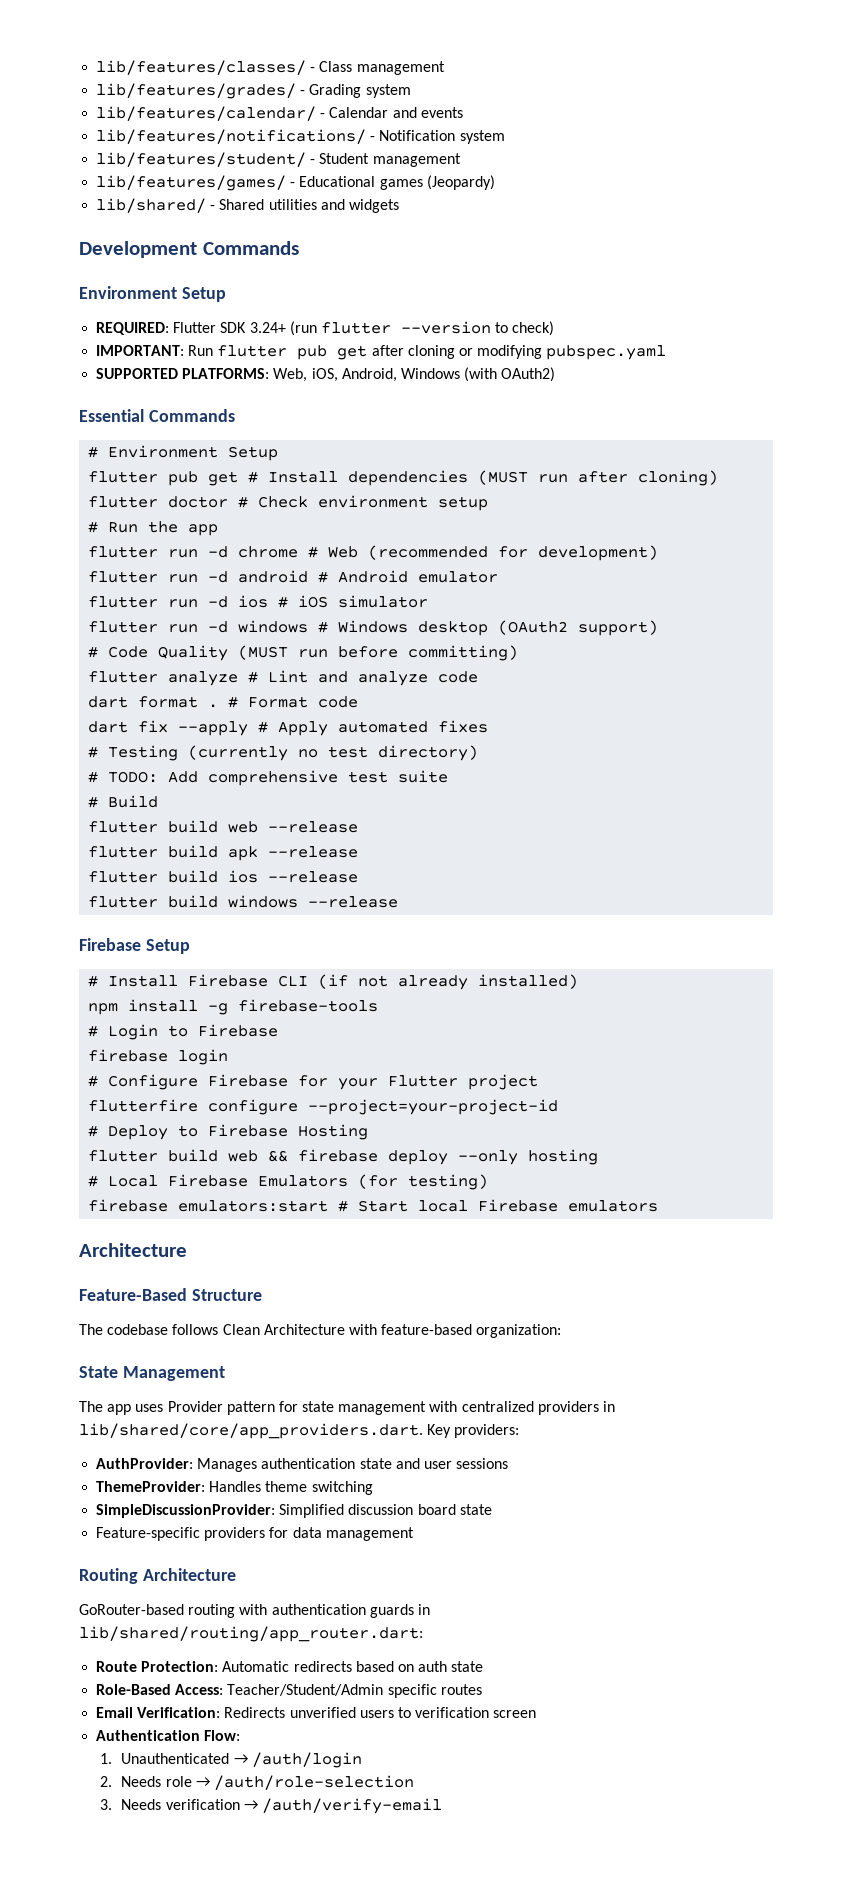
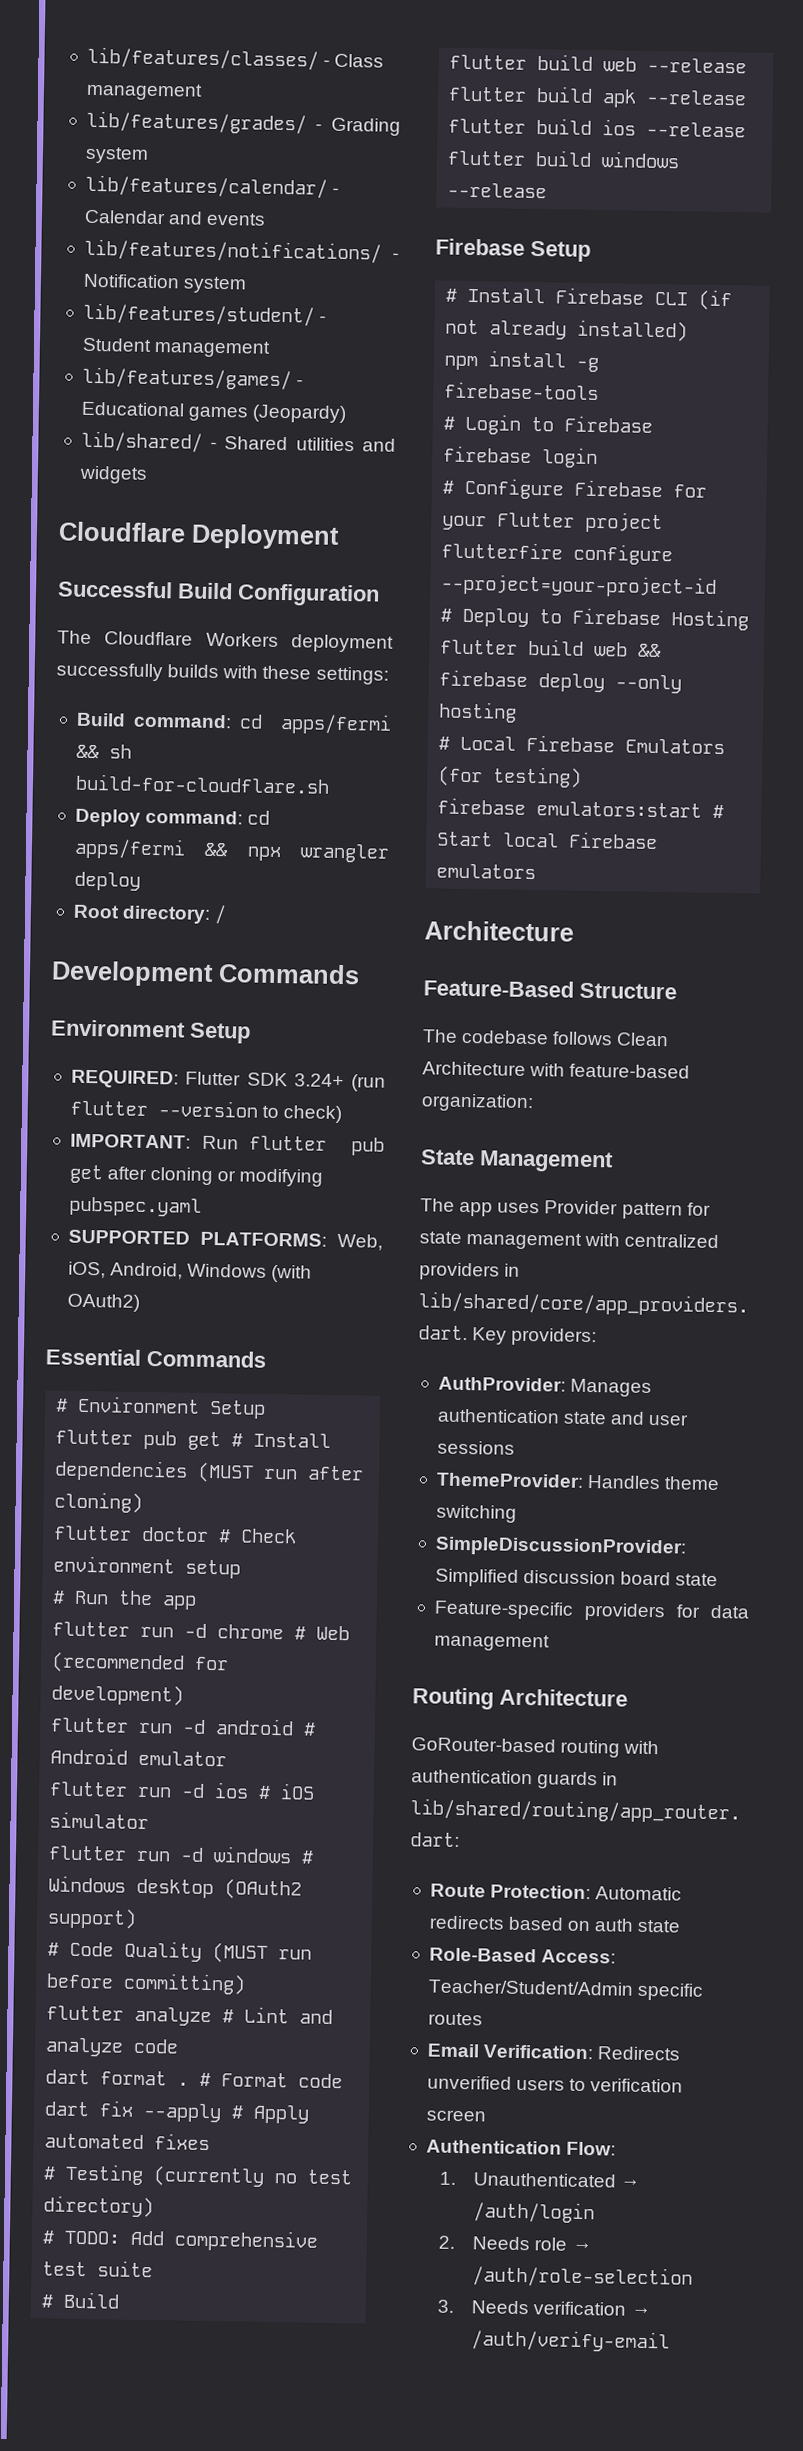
+ Cloudflare Deployment
+ Successful Build Configuration
+ The Cloudflare Workers deployment successfully builds with these settings:
+ Build command: cd apps/fermi && sh build-for-cloudflare.sh
+ Deploy command: cd apps/fermi && npx wrangler deploy
+ Root directory: /

